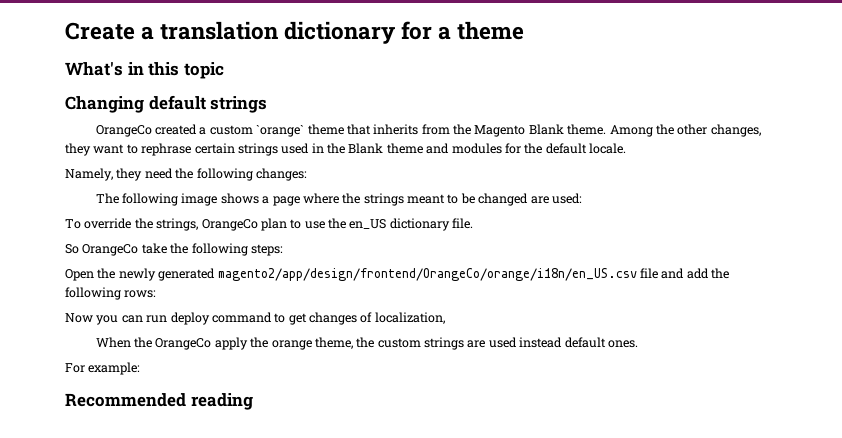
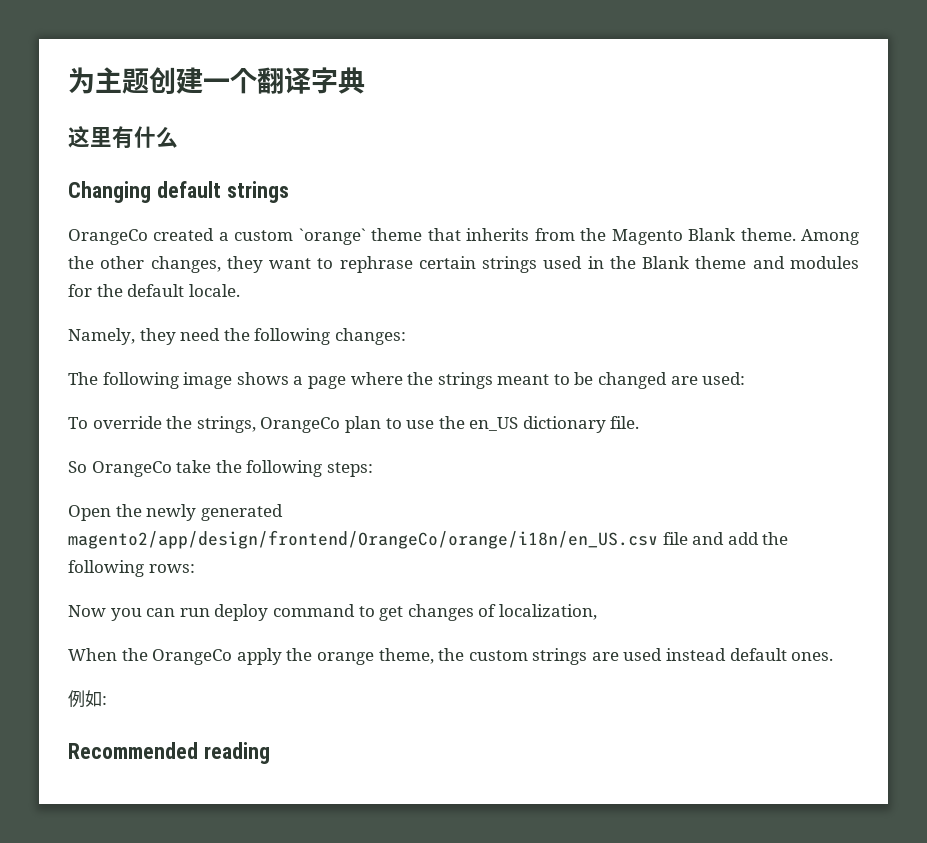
- Create a translation dictionary for a theme
- What's in this topic
+ 为主题创建一个翻译字典
+ 这里有什么
- For example:
+ 例如:

